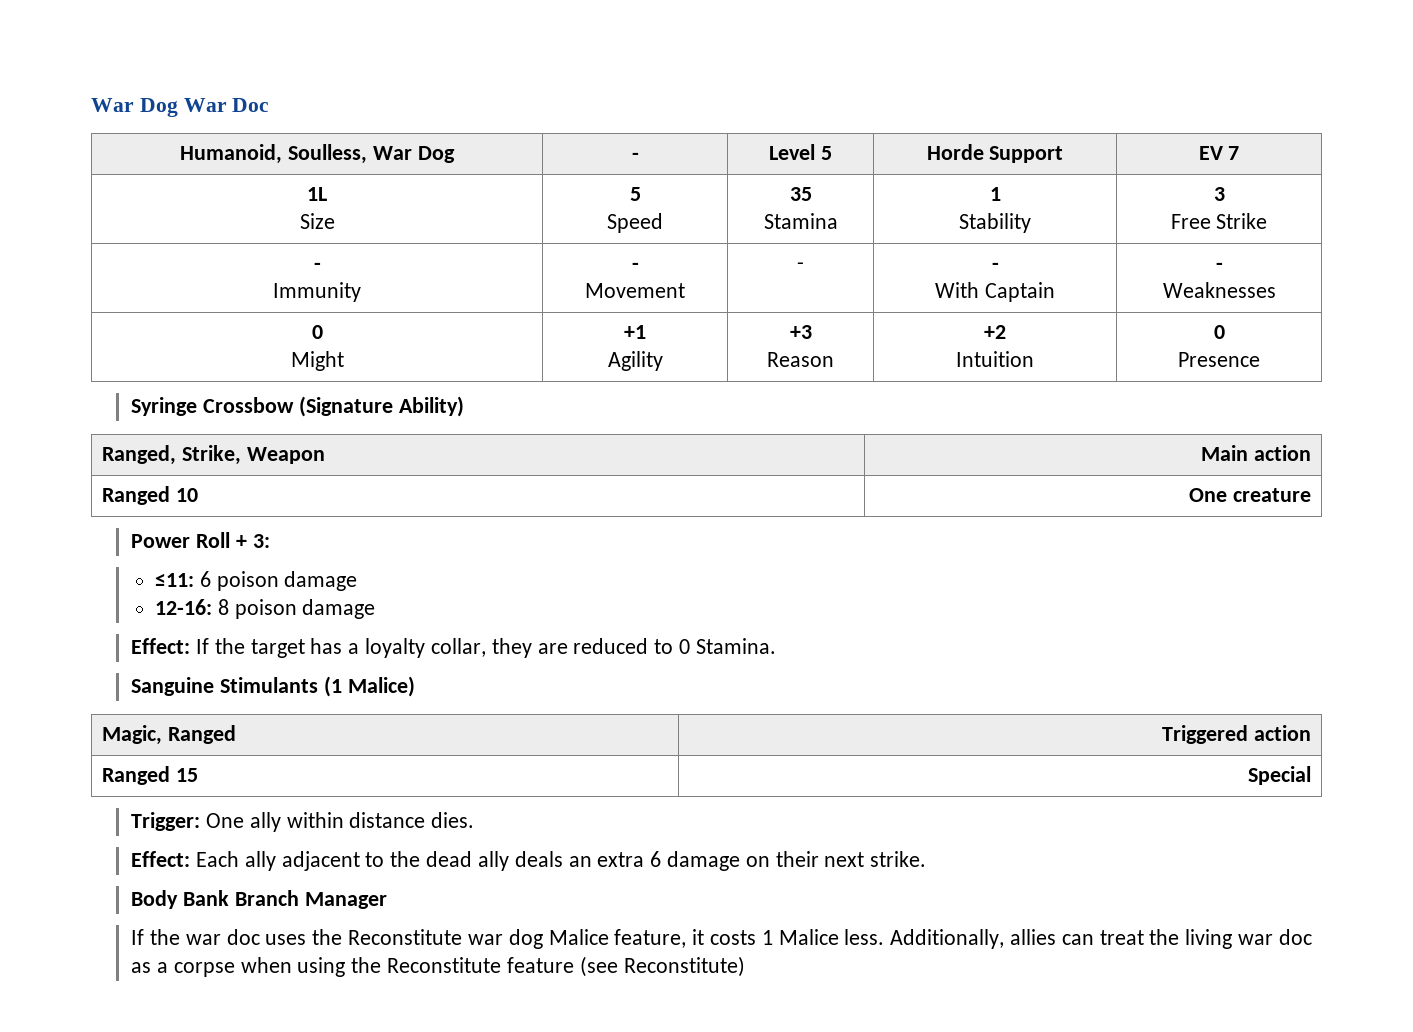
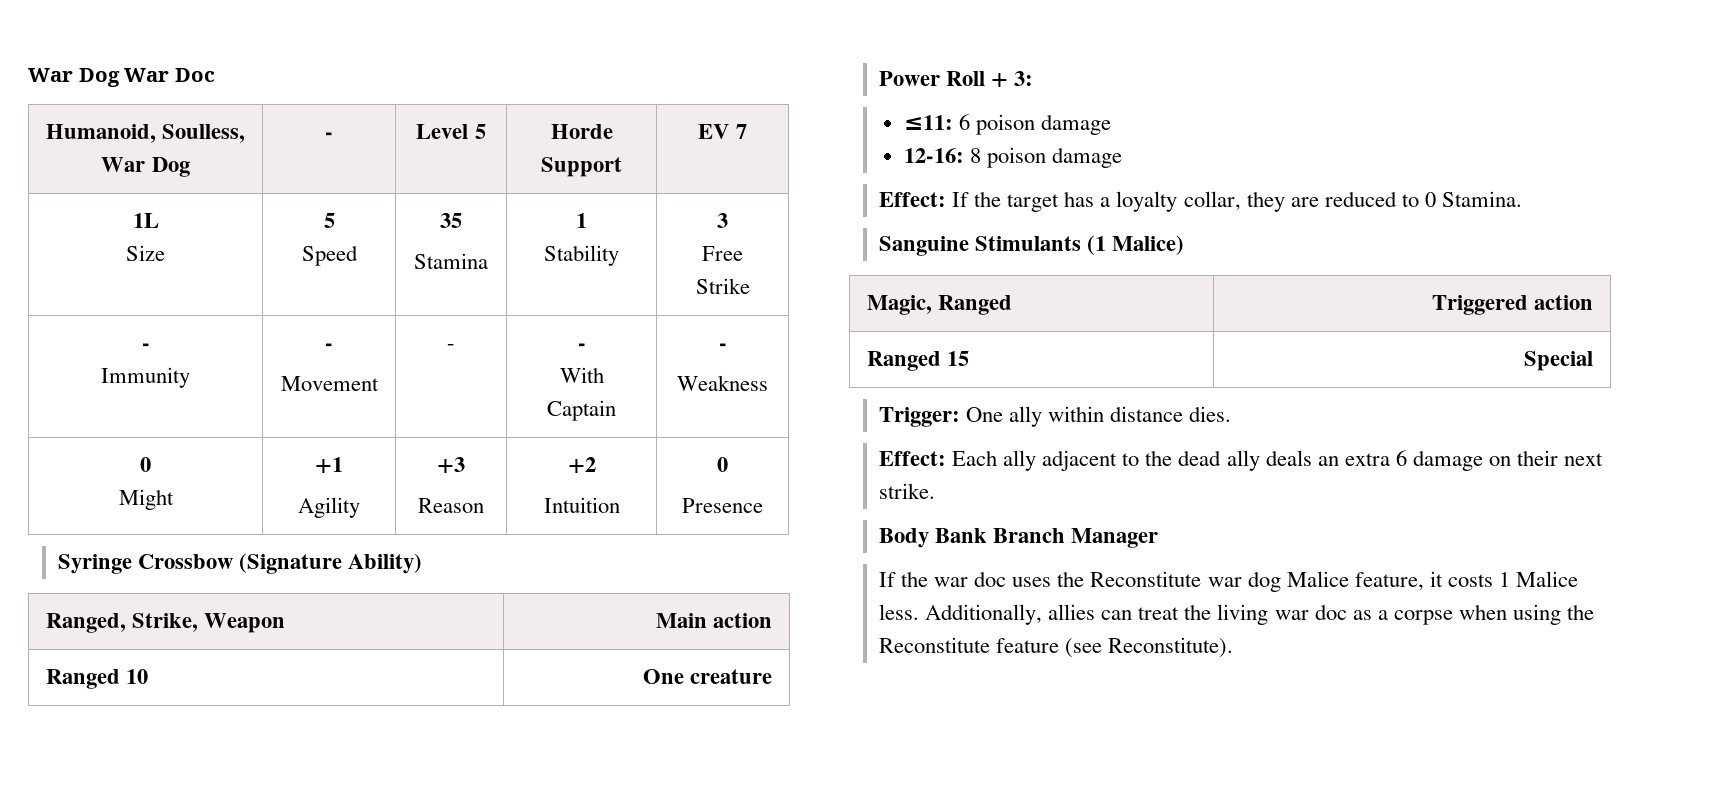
  1L
  Size | 5
  Speed | 35
  Stamina | 1
  Stability | 3
  Free Strike
  -
  Immunity | -
  Movement | - | -
  With Captain | -
- Weaknesses
+ Weakness
- Additionally, allies can treat the living war doc as a corpse when using the Reconstitute feature (see Reconstitute)
+ Additionally, allies can treat the living war doc as a corpse when using the Reconstitute feature (see Reconstitute).

